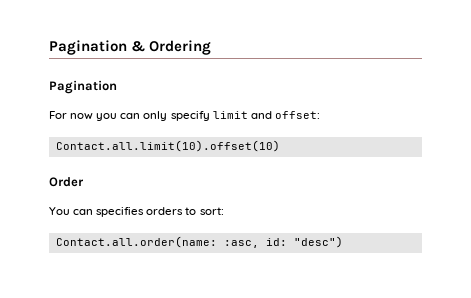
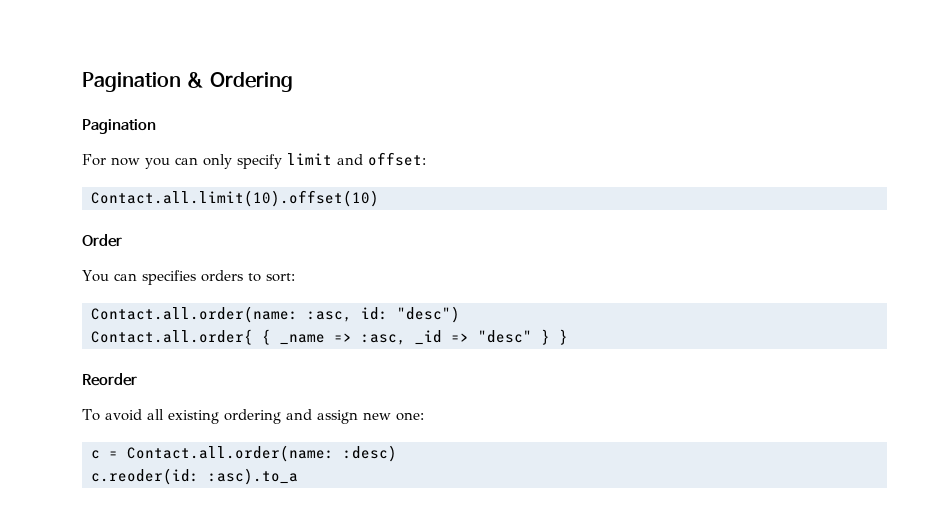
+ Contact.all.order{ { _name => :asc, _id => "desc" } }
+ Reorder
+ To avoid all existing ordering and assign new one:
+ c = Contact.all.order(name: :desc)
+ c.reoder(id: :asc).to_a

